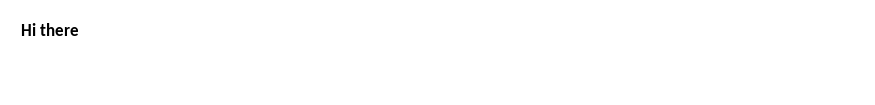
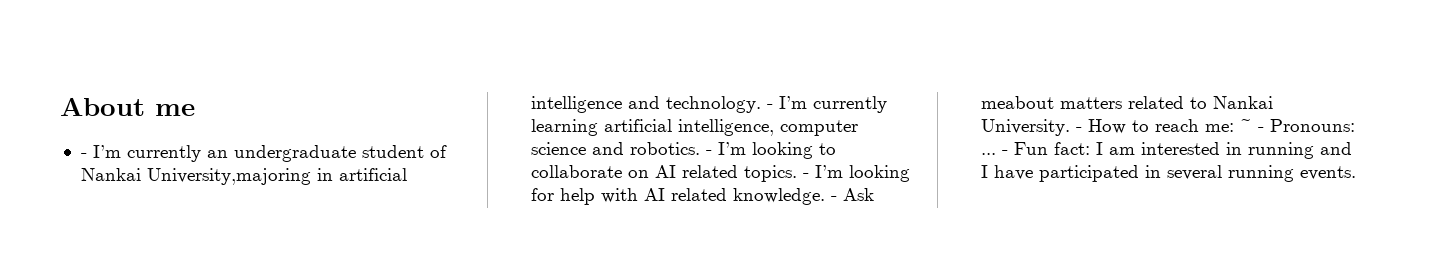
- Hi there
+ About me
+ - I’m currently an undergraduate student of Nankai University,majoring in artificial intelligence and technology. - I’m currently learning artificial intelligence, computer science and robotics. - I’m looking to collaborate on AI related topics. - I’m looking for help with AI related knowledge. - Ask meabout matters related to Nankai University. - How to reach me: ~ - Pronouns: ... - Fun fact: I am interested in running and I have participated in several running events.

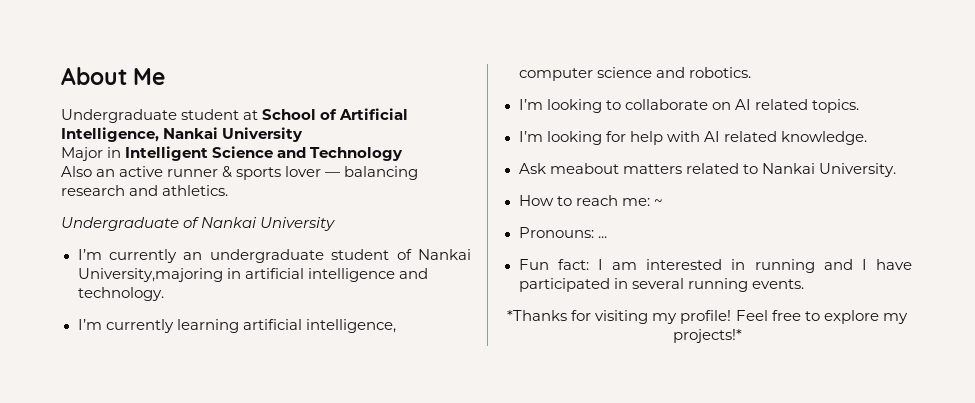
- About me
- - I’m currently an undergraduate student of Nankai University,majoring in artificial intelligence and technology. - I’m currently learning artificial intelligence, computer science and robotics. - I’m looking to collaborate on AI related topics. - I’m looking for help with AI related knowledge. - Ask meabout matters related to Nankai University. - How to reach me:
+ About Me
+ Undergraduate student at School of Artificial Intelligence, Nankai University
+ Major in Intelligent Science and Technology
+ Also an active runner & sports lover — balancing research and athletics.
+ Undergraduate of Nankai University
+ I’m currently an undergraduate student of Nankai University,majoring in artificial intelligence and technology.
+ I’m currently learning artificial intelligence, computer science and robotics.
+ I’m looking to collaborate on AI related topics.
+ I’m looking for help with AI related knowledge.
+ Ask meabout matters related to Nankai University.
+ How to reach me:
- ~ - Pronouns:
+ ~
+ Pronouns:
- ... - Fun fact:
+ ...
+ Fun fact:
+ *Thanks for visiting my profile! Feel free to explore my projects!*

